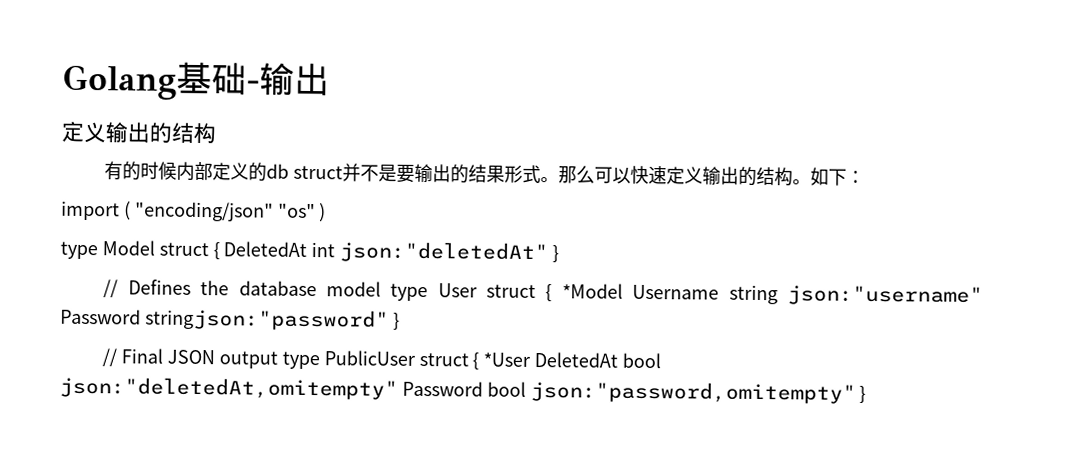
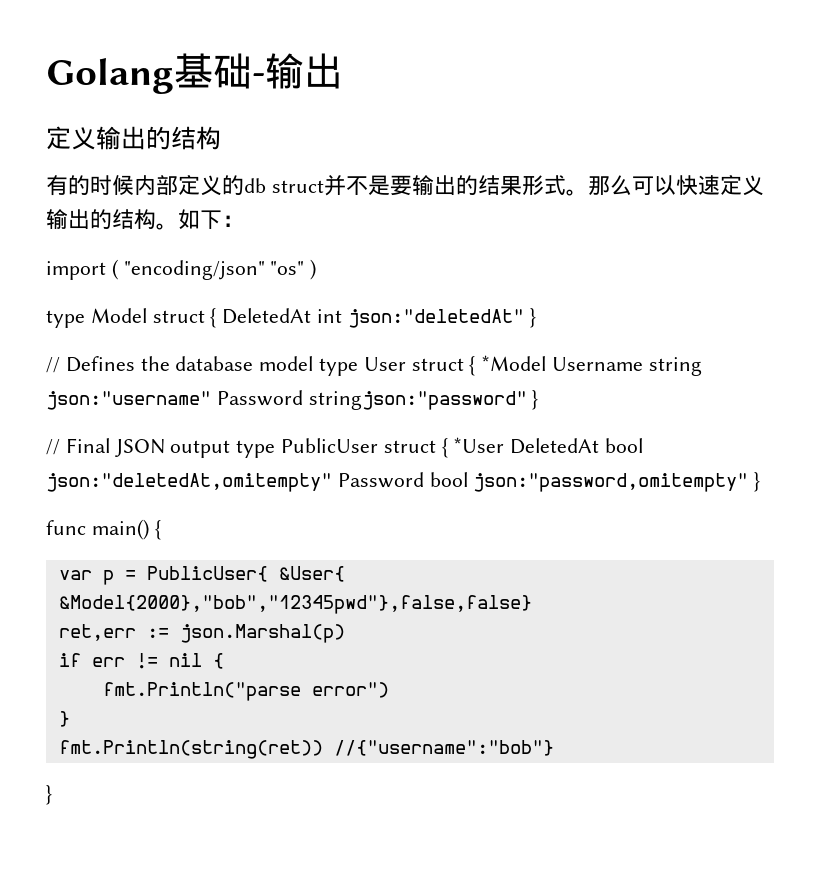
+ func main() {
+ var p = PublicUser{ &User{ &Model{2000},"bob","12345pwd"},false,false}
+ ret,err := json.Marshal(p)
+ if err != nil {
+ fmt.Println("parse error")
+ }
+ fmt.Println(string(ret)) //{"username":"bob"}
+ }

